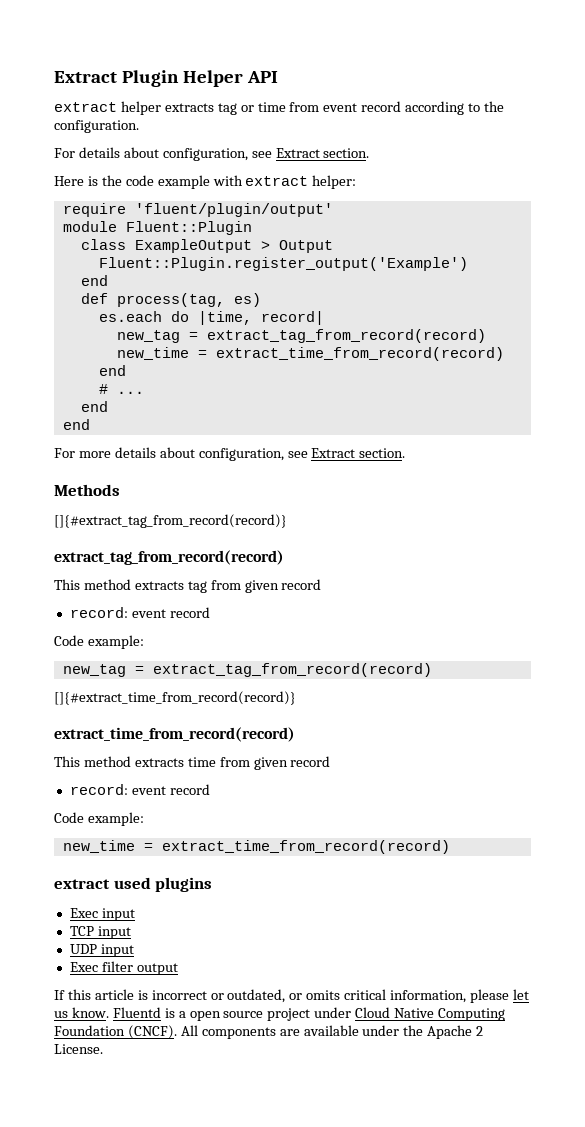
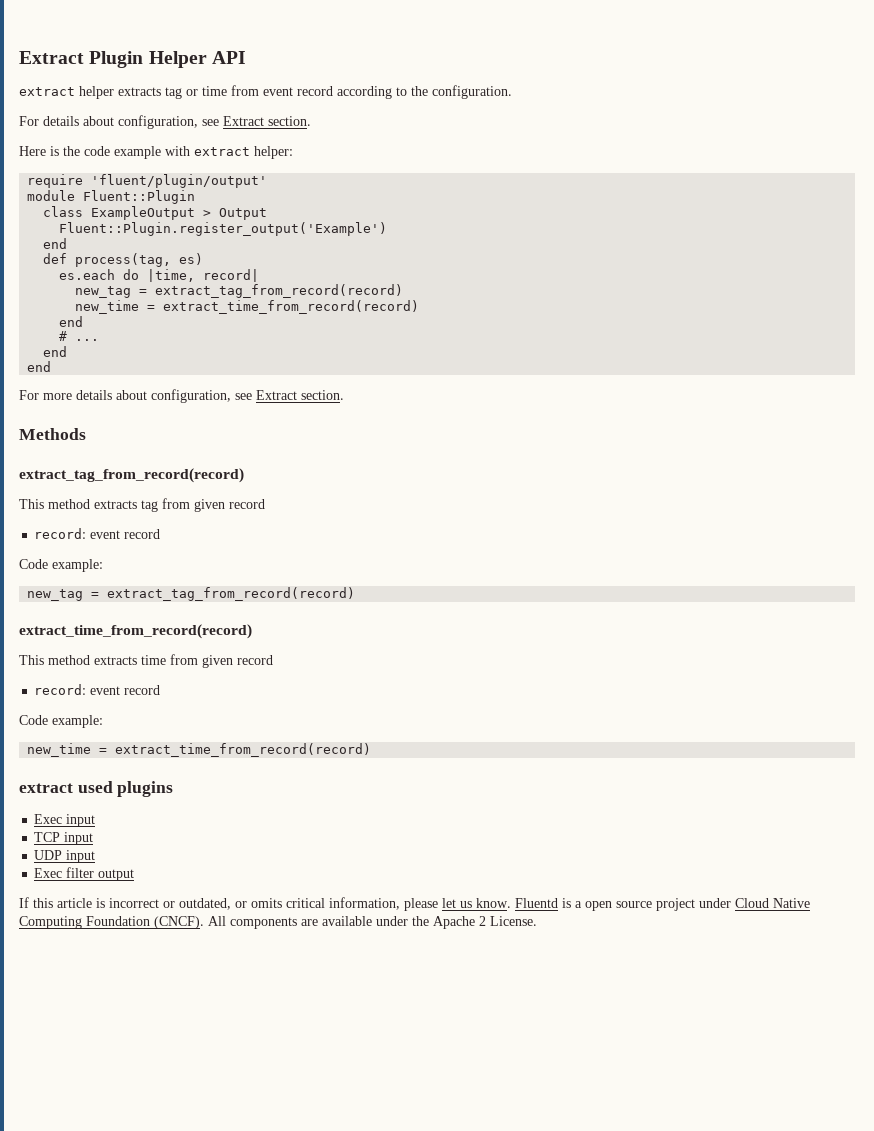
- []{#extract_tag_from_record(record)}
- []{#extract_time_from_record(record)}

